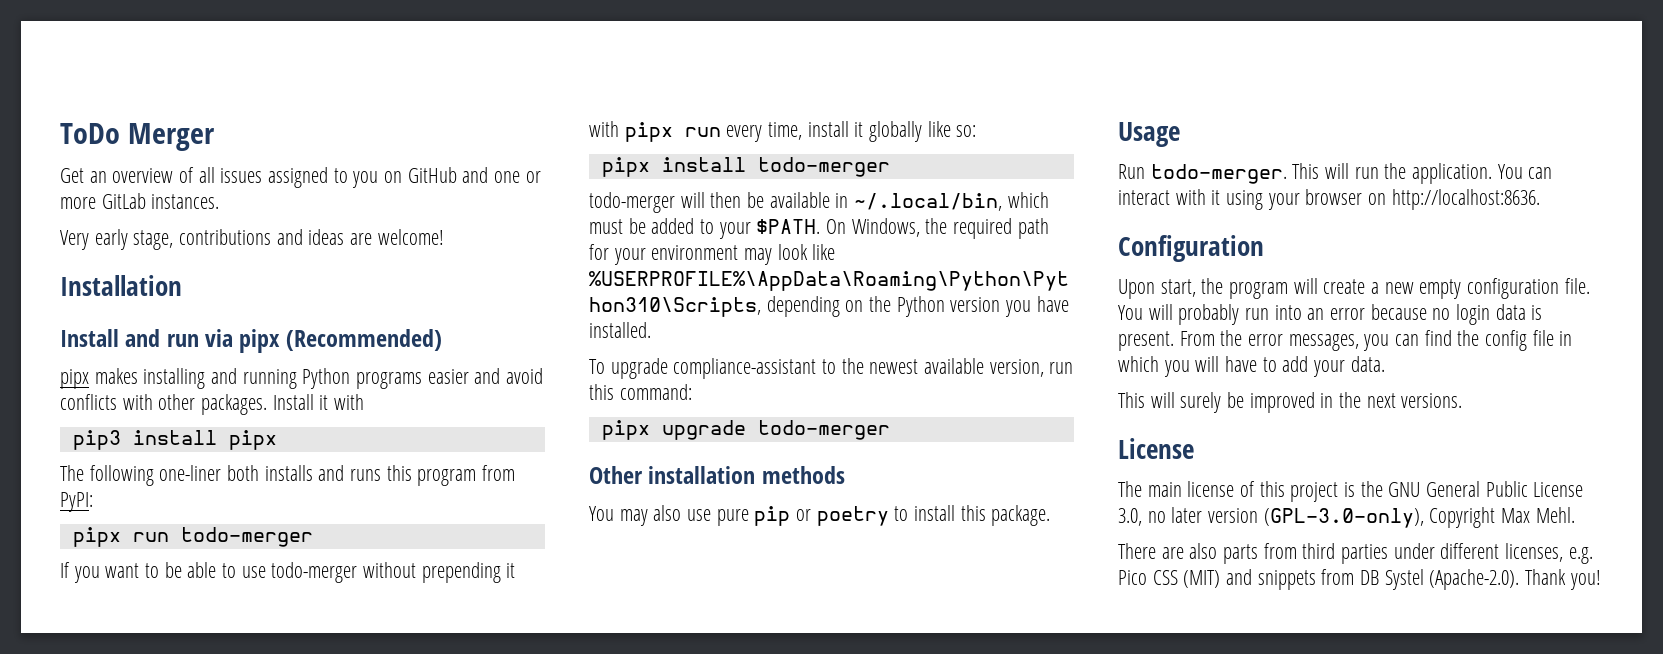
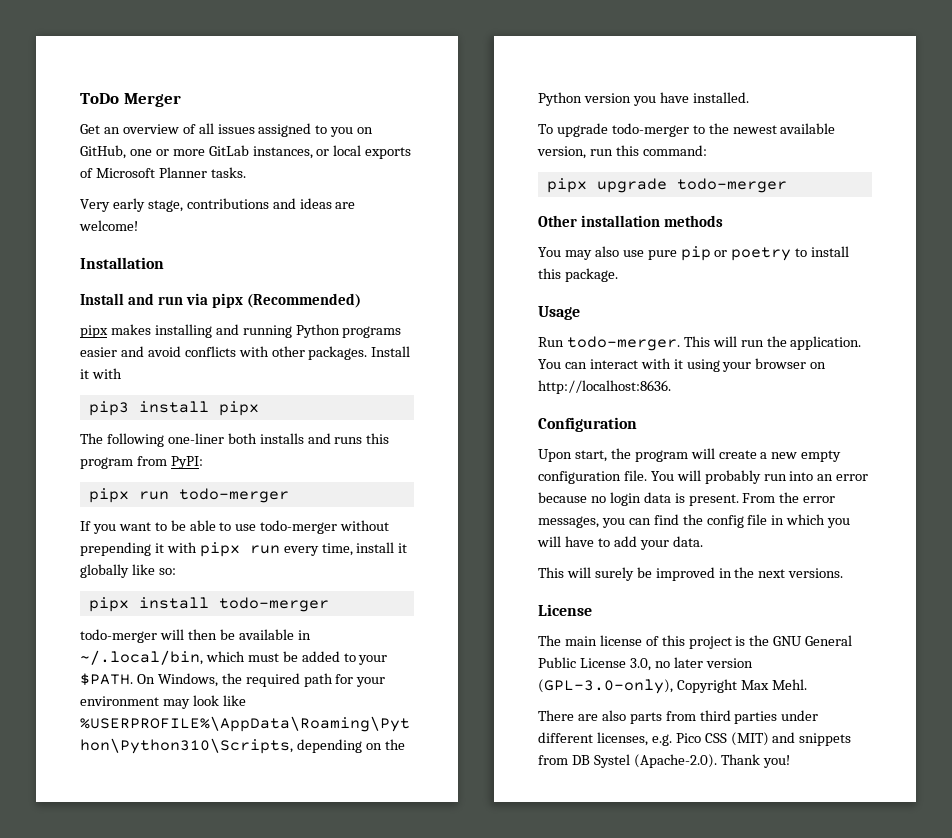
- Get an overview of all issues assigned to you on GitHub and one or more GitLab instances.
+ Get an overview of all issues assigned to you on GitHub, one or more GitLab instances, or local exports of Microsoft Planner tasks.
- To upgrade compliance-assistant to the newest available version, run this command:
+ To upgrade todo-merger to the newest available version, run this command:

